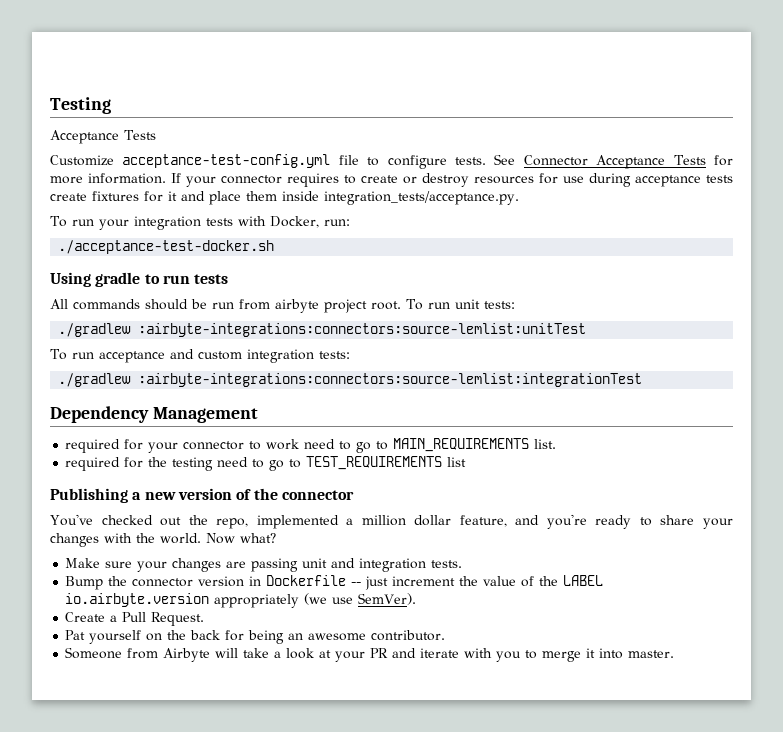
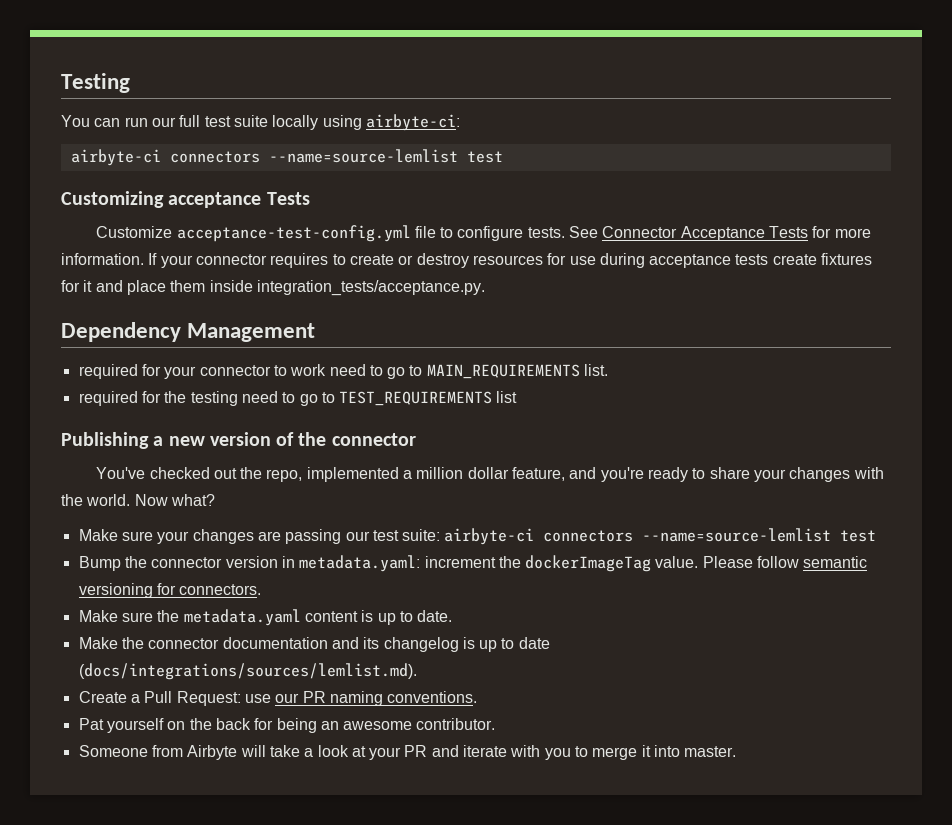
  Testing
- Acceptance Tests
+ You can run our full test suite locally using airbyte-ci:
+ airbyte-ci connectors --name=source-lemlist test
+ Customizing acceptance Tests
- To run your integration tests with Docker, run:
- ./acceptance-test-docker.sh
- Using gradle to run tests
- All commands should be run from airbyte project root. To run unit tests:
- ./gradlew :airbyte-integrations:connectors:source-lemlist:unitTest
- To run acceptance and custom integration tests:
- ./gradlew :airbyte-integrations:connectors:source-lemlist:integrationTest
- Make sure your changes are passing unit and integration tests.
+ Make sure your changes are passing our test suite: airbyte-ci connectors --name=source-lemlist test
- Bump the connector version in Dockerfile -- just increment the value of the LABEL io.airbyte.version appropriately (we use SemVer).
- Create a Pull Request.
+ Bump the connector version in metadata.yaml: increment the dockerImageTag value. Please follow semantic versioning for connectors.
+ Make sure the metadata.yaml content is up to date.
+ Make the connector documentation and its changelog is up to date (docs/integrations/sources/lemlist.md).
+ Create a Pull Request: use our PR naming conventions.

